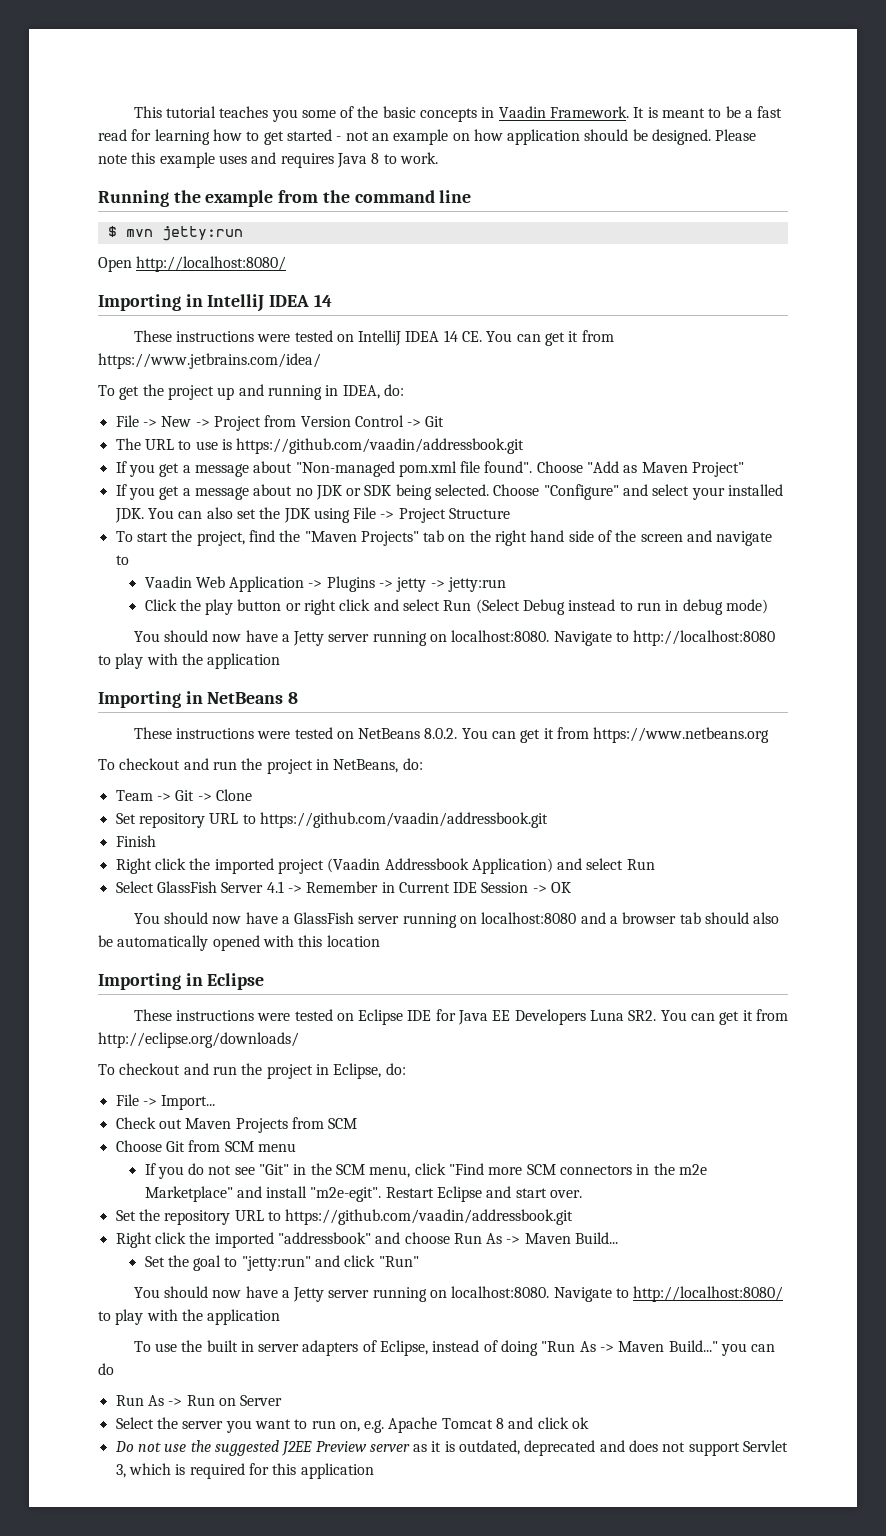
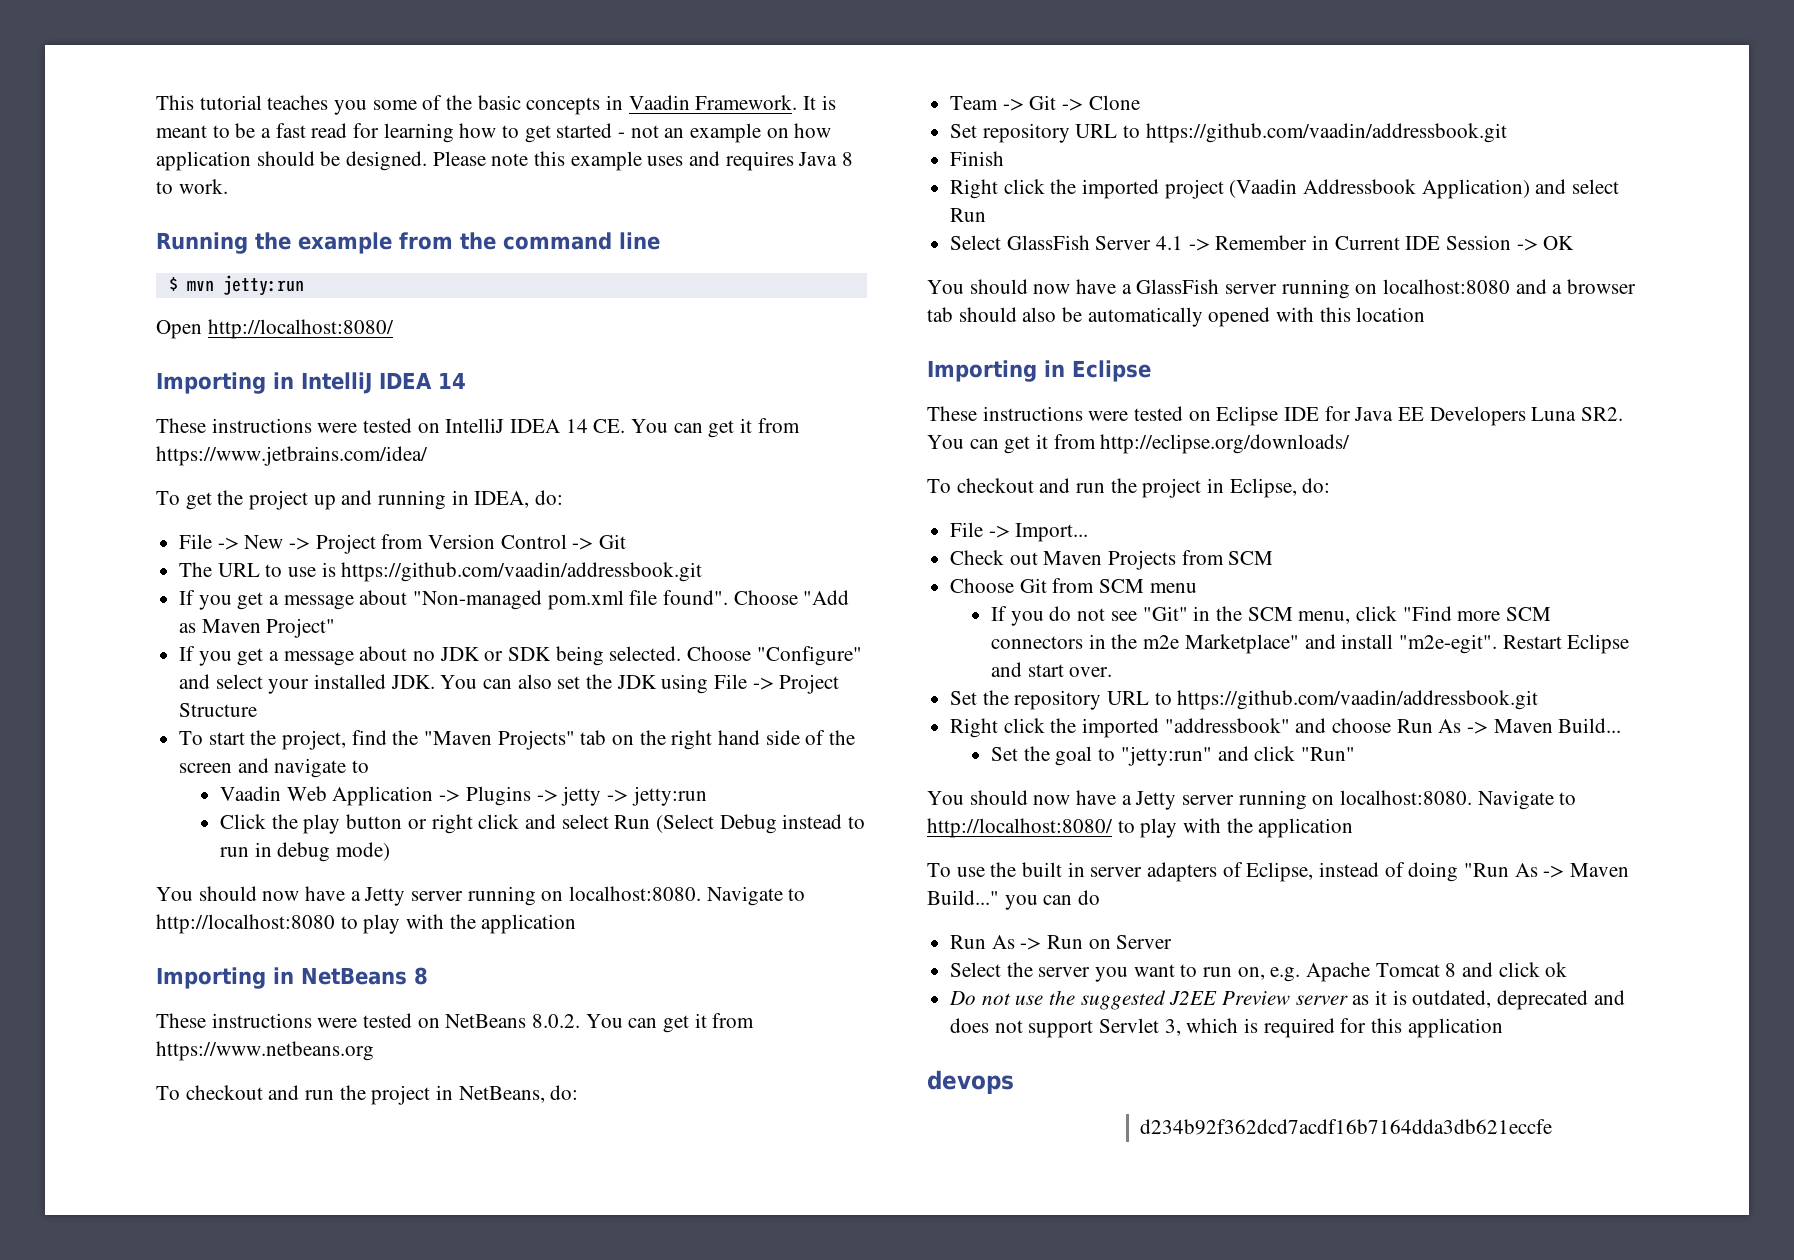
+ devops
+ d234b92f362dcd7acdf16b7164dda3db621eccfe

